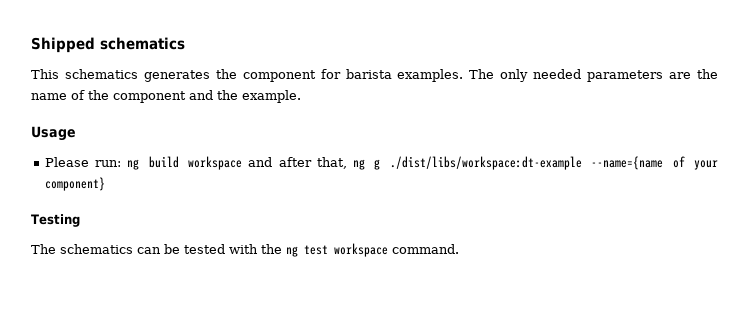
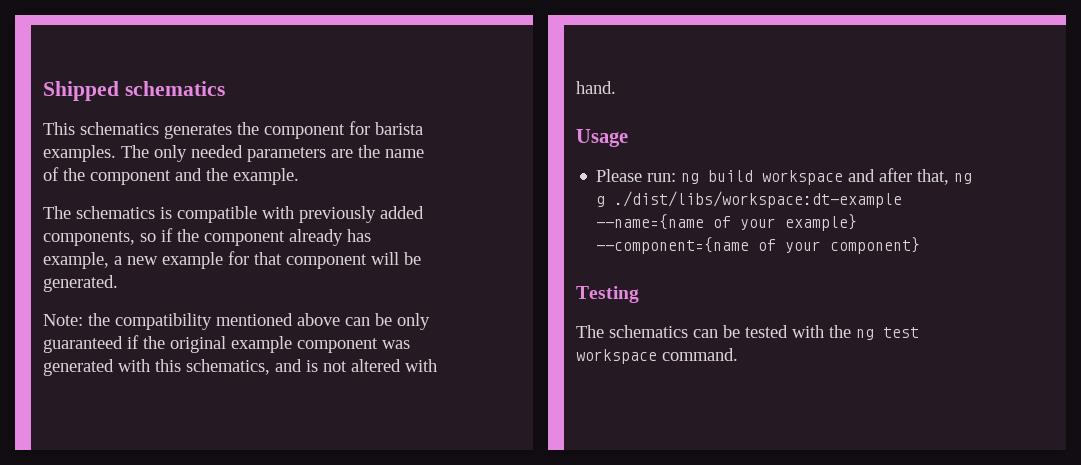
+ The schematics is compatible with previously added components, so if the component already has example, a new example for that component will be generated.
+ Note: the compatibility mentioned above can be only guaranteed if the original example component was generated with this schematics, and is not altered with hand.
- Please run: ng build workspace and after that, ng g ./dist/libs/workspace:dt-example --name={name of your component}
+ Please run: ng build workspace and after that, ng g ./dist/libs/workspace:dt-example --name={name of your example} --component={name of your component}

